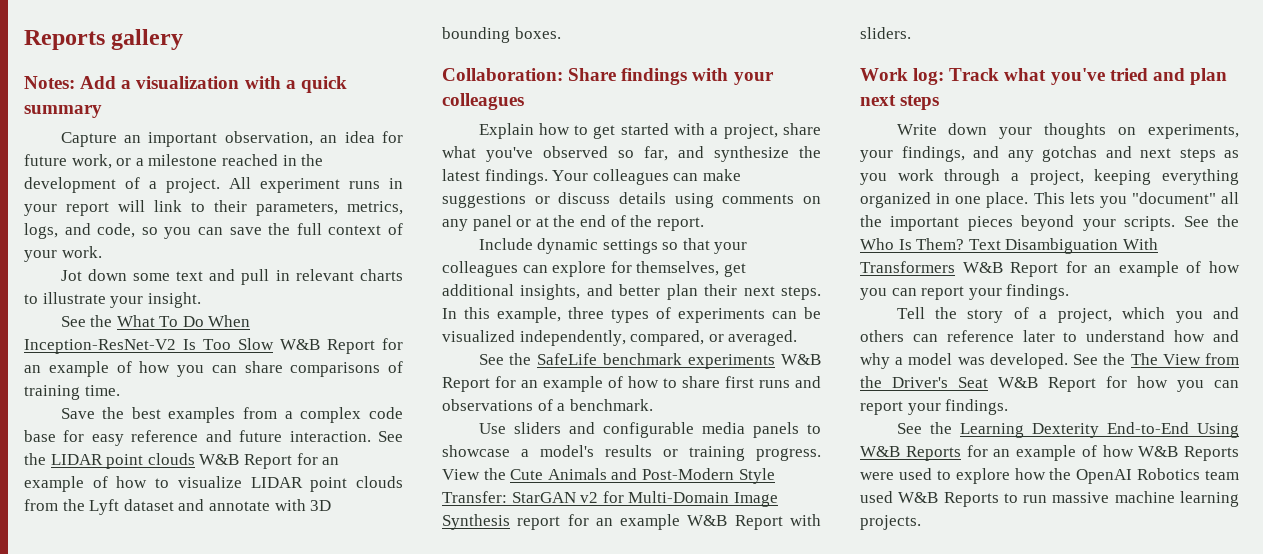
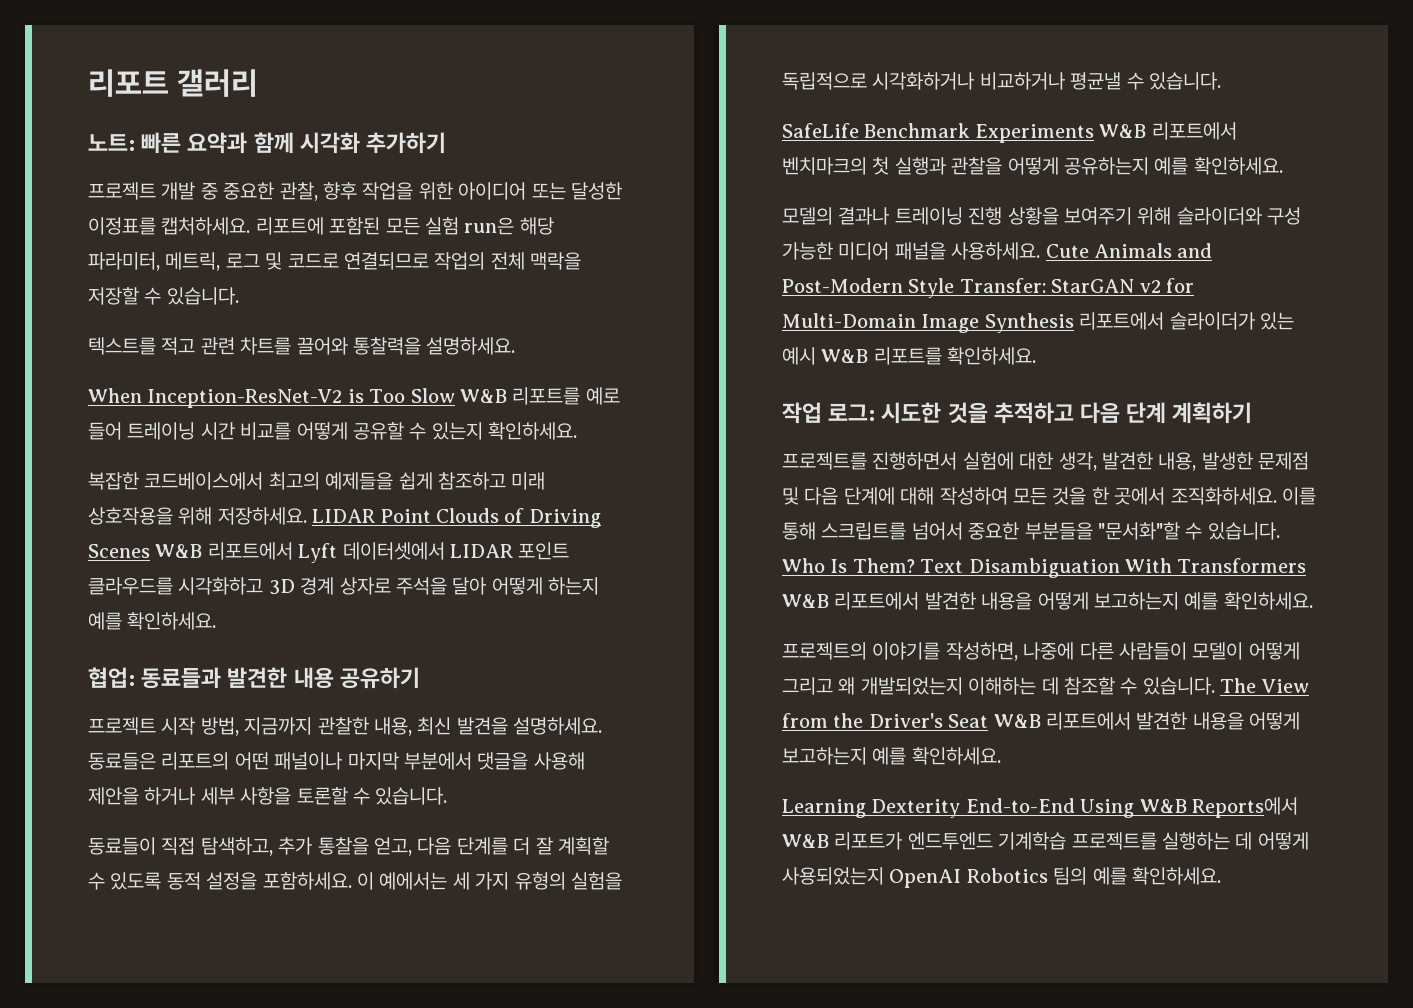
- Reports gallery
- Notes: Add a visualization with a quick summary
- Capture an important observation, an idea for future work, or a milestone reached in the development of a project. All experiment runs in your report will link to their parameters, metrics, logs, and code, so you can save the full context of your work.
- Jot down some text and pull in relevant charts to illustrate your insight.
- See the What To Do When Inception-ResNet-V2 Is Too Slow W&B Report for an example of how you can share comparisons of training time.
- Save the best examples from a complex code base for easy reference and future interaction. See the LIDAR point clouds W&B Report for an example of how to visualize LIDAR point clouds from the Lyft dataset and annotate with 3D bounding boxes.
- Collaboration: Share findings with your colleagues
- Explain how to get started with a project, share what you've observed so far, and synthesize the latest findings. Your colleagues can make suggestions or discuss details using comments on any panel or at the end of the report.
- Include dynamic settings so that your colleagues can explore for themselves, get additional insights, and better plan their next steps. In this example, three types of experiments can be visualized independently, compared, or averaged.
- See the SafeLife benchmark experiments W&B Report for an example of how to share first runs and observations of a benchmark.
- Use sliders and configurable media panels to showcase a model's results or training progress. View the Cute Animals and Post-Modern Style Transfer: StarGAN v2 for Multi-Domain Image Synthesis report for an example W&B Report with sliders.
- Work log: Track what you've tried and plan next steps
- Write down your thoughts on experiments, your findings, and any gotchas and next steps as you work through a project, keeping everything organized in one place. This lets you "document" all the important pieces beyond your scripts. See the Who Is Them?
+ 리포트 갤러리
+ 노트: 빠른 요약과 함께 시각화 추가하기
+ 프로젝트 개발 중 중요한 관찰, 향후 작업을 위한 아이디어 또는 달성한 이정표를 캡처하세요. 리포트에 포함된 모든 실험 run은 해당 파라미터, 메트릭, 로그 및 코드로 연결되므로 작업의 전체 맥락을 저장할 수 있습니다.
+ 텍스트를 적고 관련 차트를 끌어와 통찰력을 설명하세요.
+ When Inception-ResNet-V2 is Too Slow W&B 리포트를 예로 들어 트레이닝 시간 비교를 어떻게 공유할 수 있는지 확인하세요.
+ 복잡한 코드베이스에서 최고의 예제들을 쉽게 참조하고 미래 상호작용을 위해 저장하세요. LIDAR Point Clouds of Driving Scenes W&B 리포트에서 Lyft 데이터셋에서 LIDAR 포인트 클라우드를 시각화하고 3D 경계 상자로 주석을 달아 어떻게 하는지 예를 확인하세요.
+ 협업: 동료들과 발견한 내용 공유하기
+ 프로젝트 시작 방법, 지금까지 관찰한 내용, 최신 발견을 설명하세요. 동료들은 리포트의 어떤 패널이나 마지막 부분에서 댓글을 사용해 제안을 하거나 세부 사항을 토론할 수 있습니다.
+ 동료들이 직접 탐색하고, 추가 통찰을 얻고, 다음 단계를 더 잘 계획할 수 있도록 동적 설정을 포함하세요. 이 예에서는 세 가지 유형의 실험을 독립적으로 시각화하거나 비교하거나 평균낼 수 있습니다.
+ SafeLife Benchmark Experiments W&B 리포트에서 벤치마크의 첫 실행과 관찰을 어떻게 공유하는지 예를 확인하세요.
+ 모델의 결과나 트레이닝 진행 상황을 보여주기 위해 슬라이더와 구성 가능한 미디어 패널을 사용하세요. Cute Animals and Post-Modern Style Transfer: StarGAN v2 for Multi-Domain Image Synthesis 리포트에서 슬라이더가 있는 예시 W&B 리포트를 확인하세요.
+ 작업 로그: 시도한 것을 추적하고 다음 단계 계획하기
+ 프로젝트를 진행하면서 실험에 대한 생각, 발견한 내용, 발생한 문제점 및 다음 단계에 대해 작성하여 모든 것을 한 곳에서 조직화하세요. 이를 통해 스크립트를 넘어서 중요한 부분들을 "문서화"할 수 있습니다. Who Is Them?
- Text Disambiguation With Transformers W&B Report for an example of how you can report your findings.
- Tell the story of a project, which you and others can reference later to understand how and why a model was developed. See the The View from the Driver's Seat W&B Report for how you can report your findings.
- See the Learning Dexterity End-to-End Using W&B Reports for an example of how W&B Reports were used to explore how the OpenAI Robotics team used W&B Reports to run massive machine learning projects.
+ Text Disambiguation With Transformers W&B 리포트에서 발견한 내용을 어떻게 보고하는지 예를 확인하세요.
+ 프로젝트의 이야기를 작성하면, 나중에 다른 사람들이 모델이 어떻게 그리고 왜 개발되었는지 이해하는 데 참조할 수 있습니다. The View from the Driver's Seat W&B 리포트에서 발견한 내용을 어떻게 보고하는지 예를 확인하세요.
+ Learning Dexterity End-to-End Using W&B Reports에서 W&B 리포트가 엔드투엔드 기계학습 프로젝트를 실행하는 데 어떻게 사용되었는지 OpenAI Robotics 팀의 예를 확인하세요.

